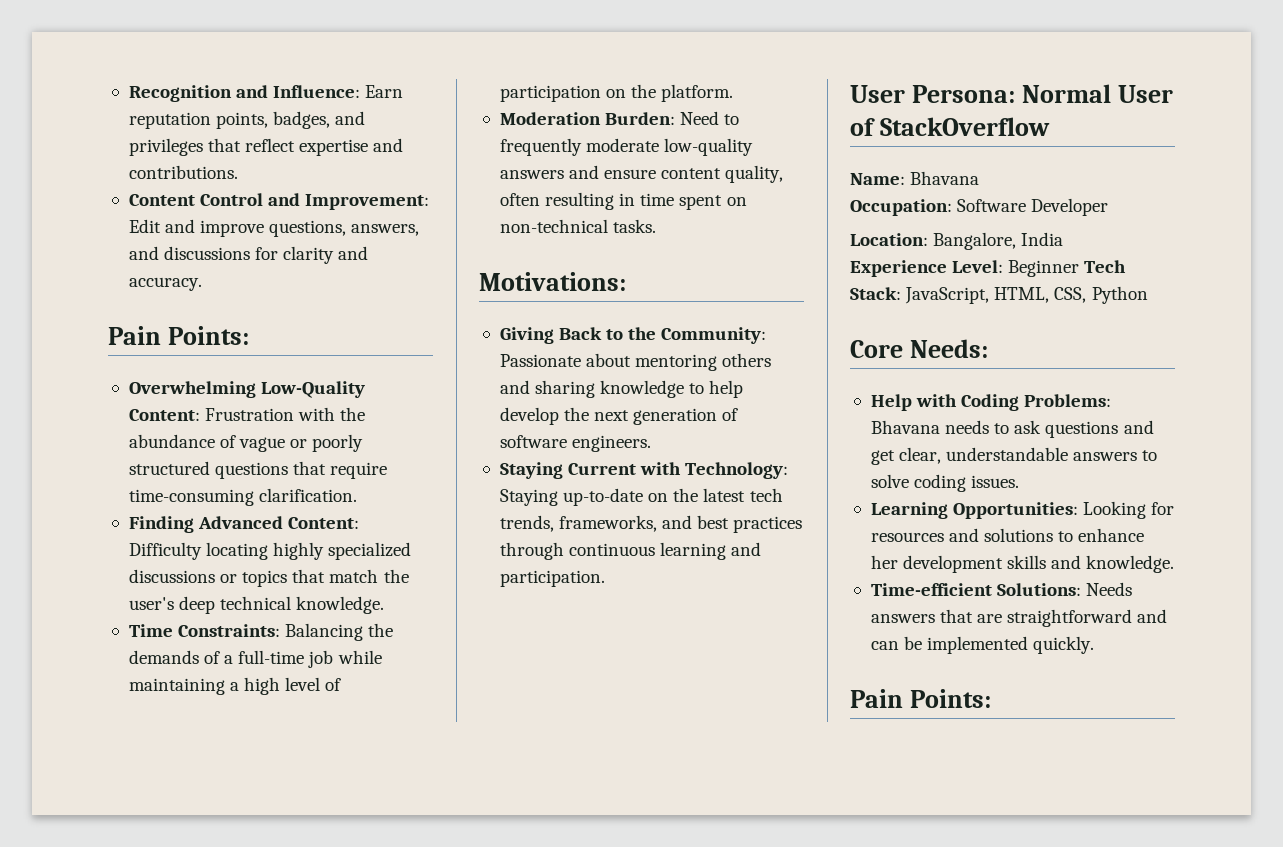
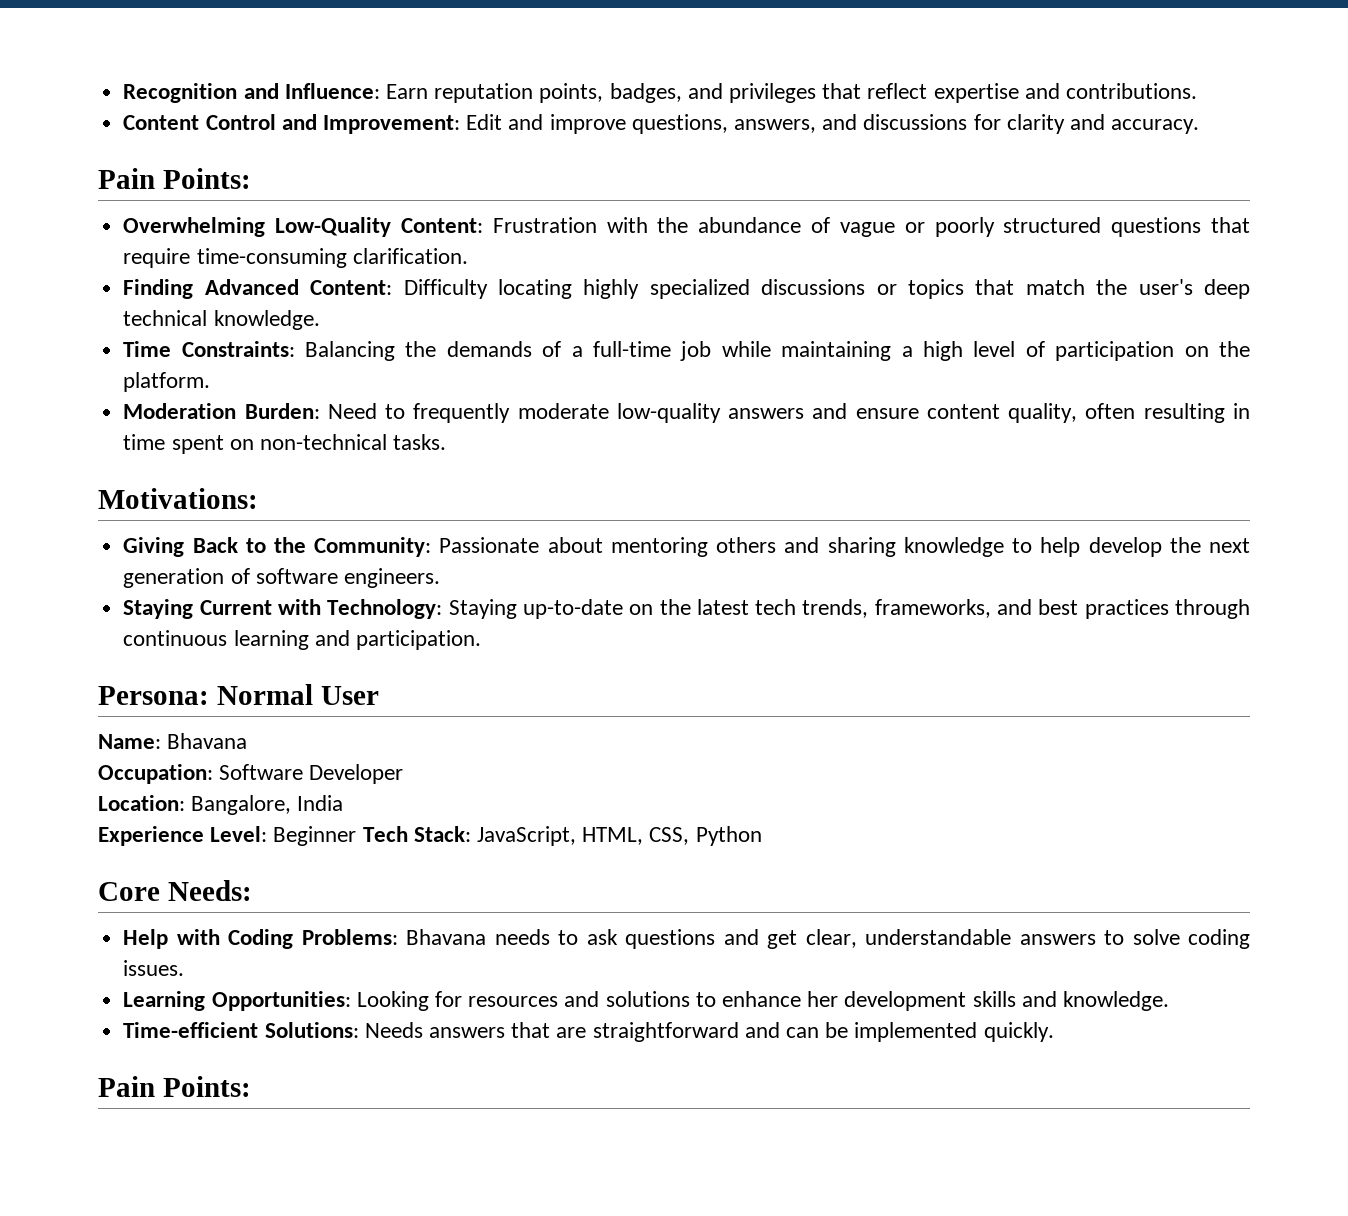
- User Persona: Normal User of StackOverflow
+ Persona: Normal User

